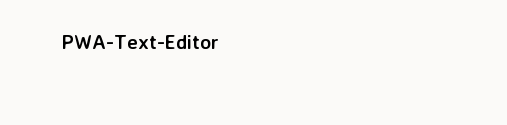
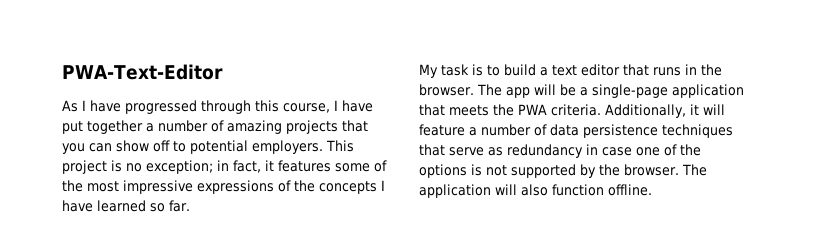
+ As I have progressed through this course, I have put together a number of amazing projects that you can show off to potential employers. This project is no exception; in fact, it features some of the most impressive expressions of the concepts I have learned so far.
+ My task is to build a text editor that runs in the browser. The app will be a single-page application that meets the PWA criteria. Additionally, it will feature a number of data persistence techniques that serve as redundancy in case one of the options is not supported by the browser. The application will also function offline.

